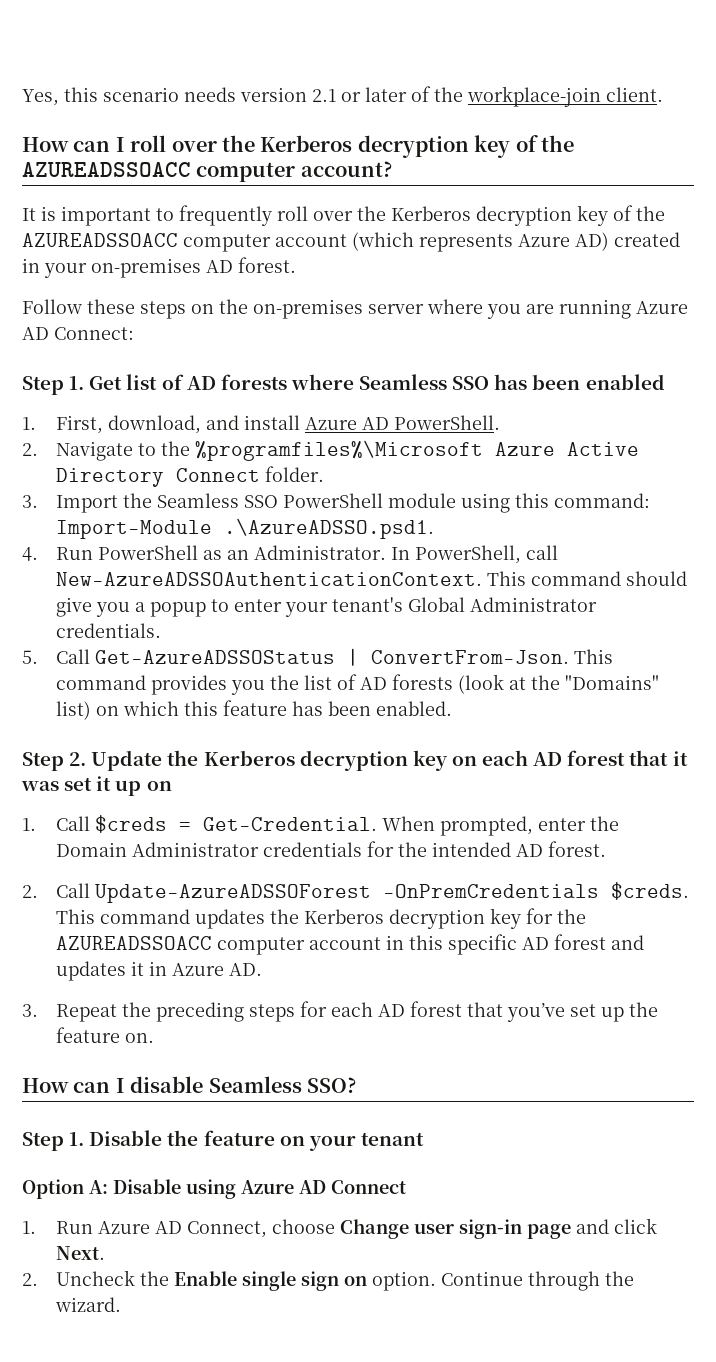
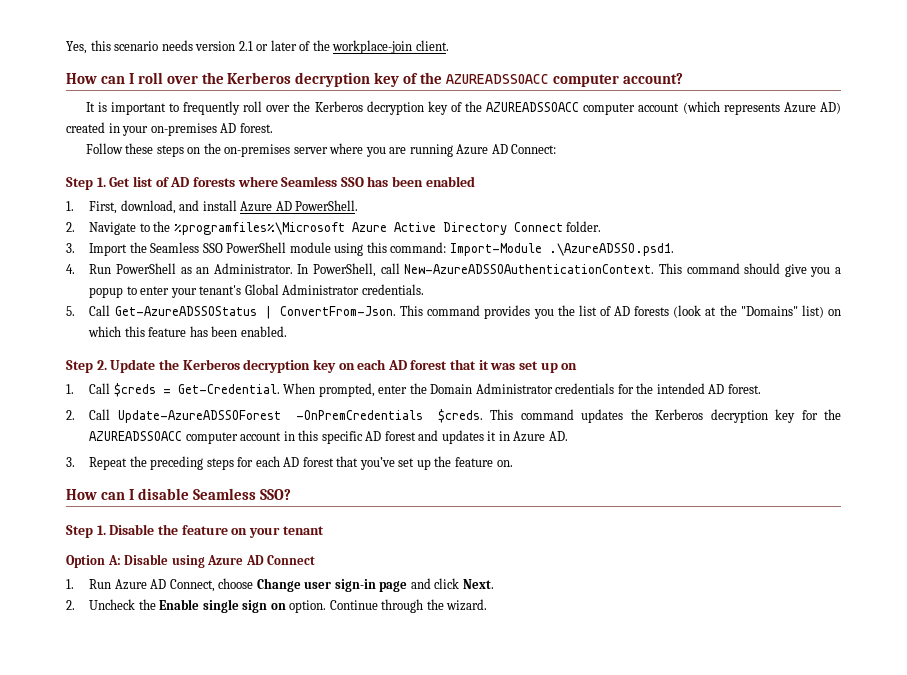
- Step 2. Update the Kerberos decryption key on each AD forest that it was set it up on
+ Step 2. Update the Kerberos decryption key on each AD forest that it was set up on

